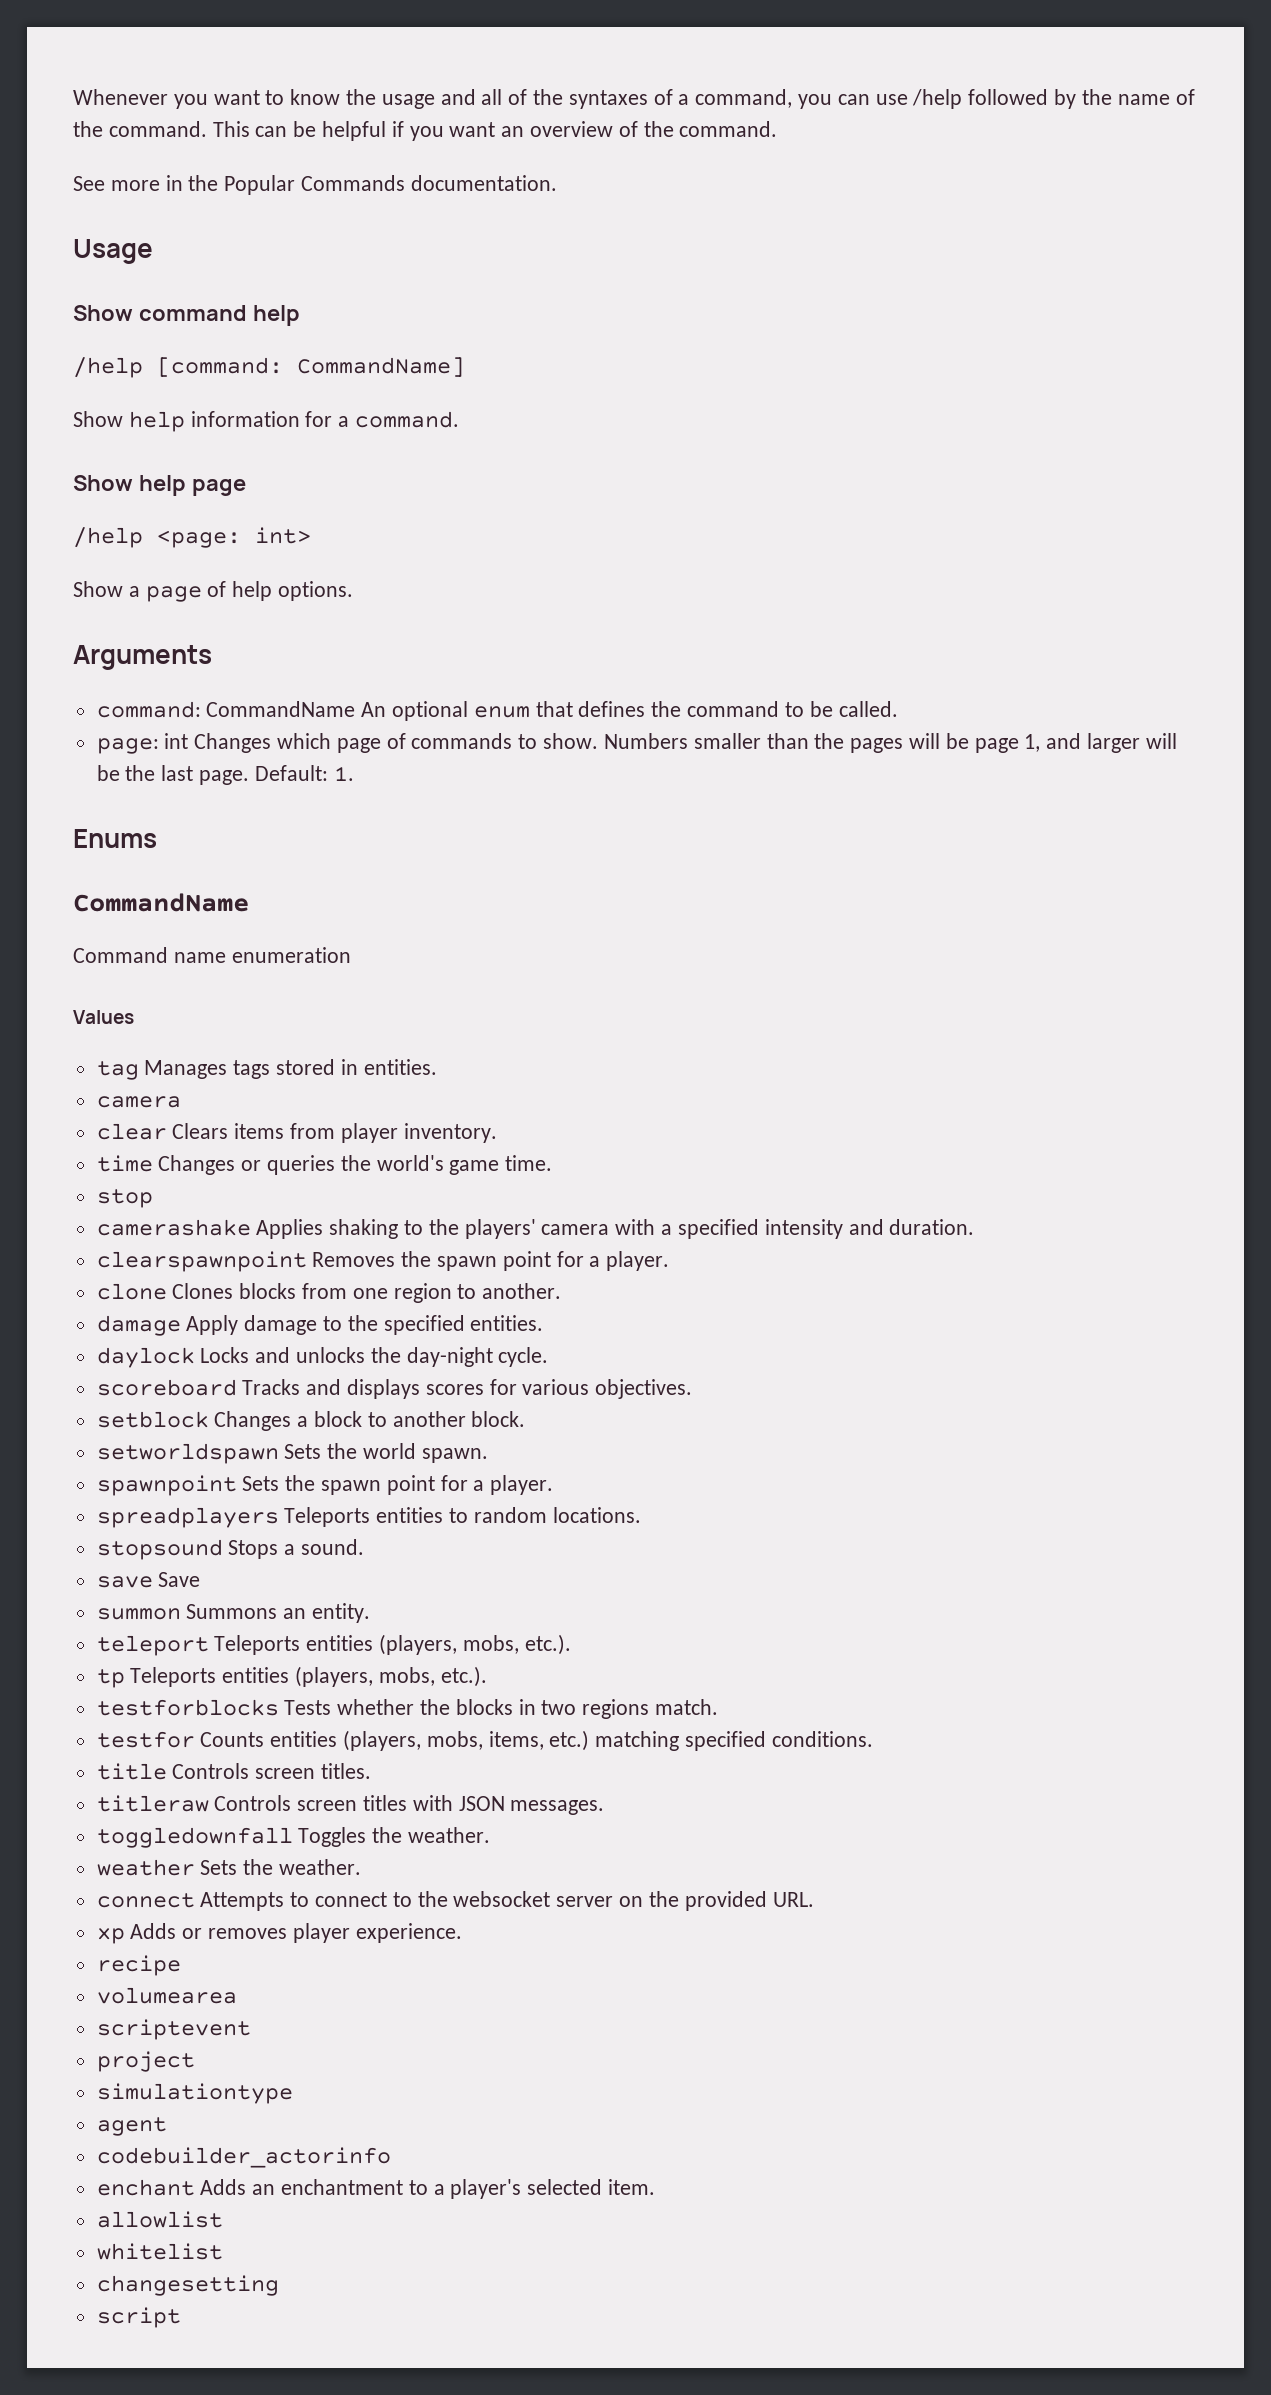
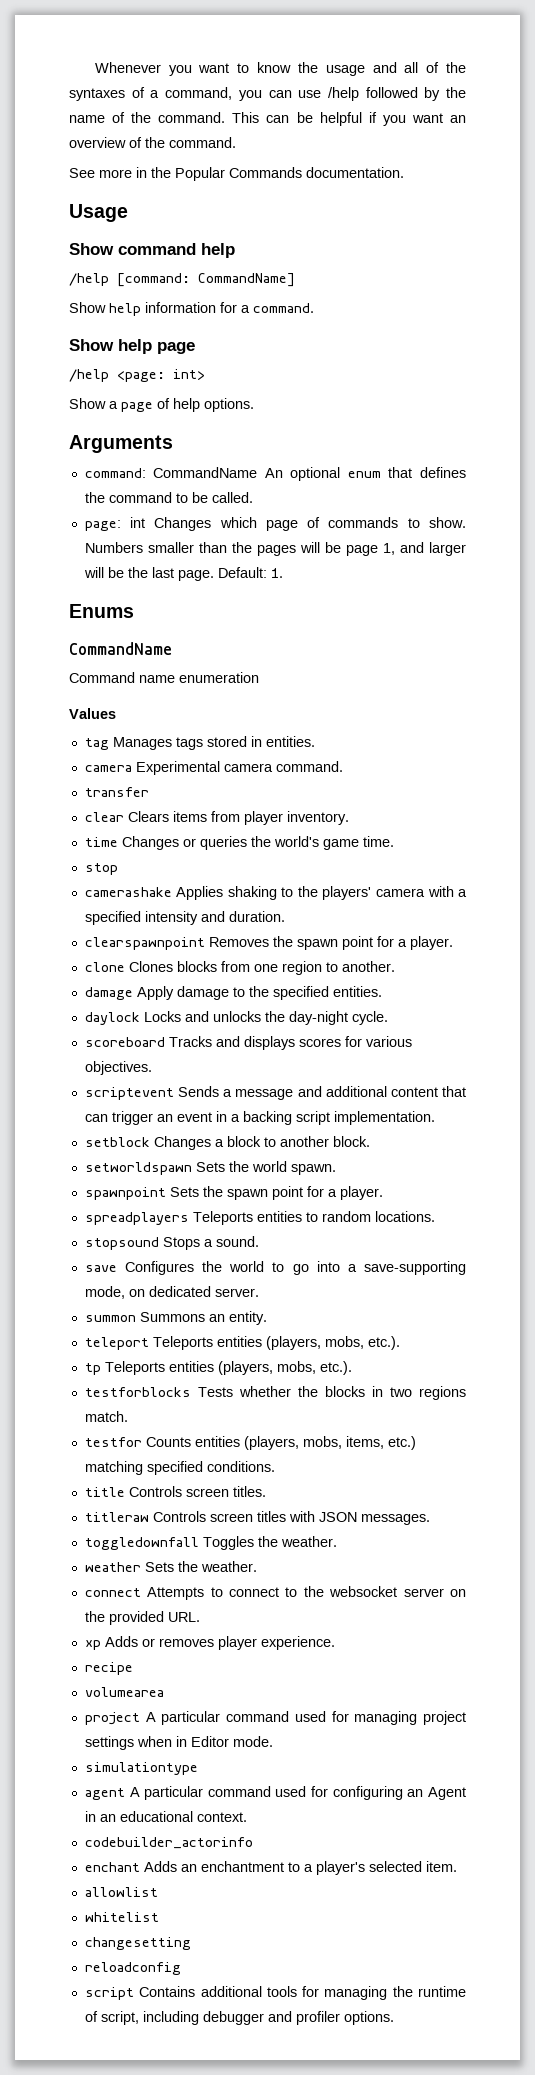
  tag Manages tags stored in entities.
- camera
+ camera Experimental camera command.
+ transfer
+ scriptevent Sends a message and additional content that can trigger an event in a backing script implementation.
- save Save
+ save Configures the world to go into a save-supporting mode, on dedicated server.
- scriptevent
- project
+ project A particular command used for managing project settings when in Editor mode.
  simulationtype
- agent
+ agent A particular command used for configuring an Agent in an educational context.
- script
+ reloadconfig
+ script Contains additional tools for managing the runtime of script, including debugger and profiler options.

